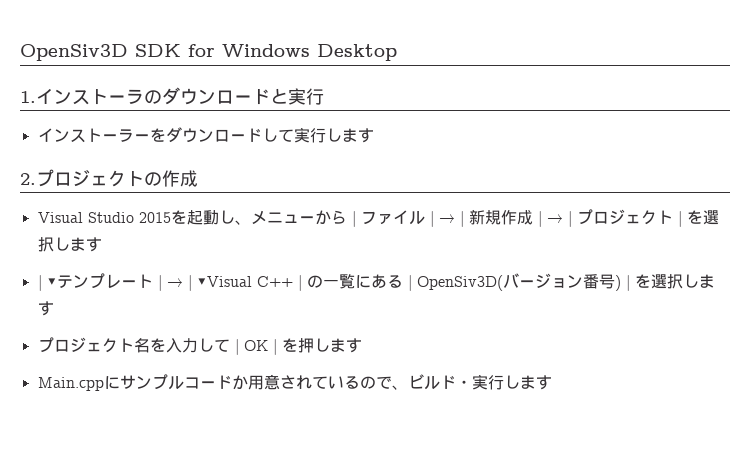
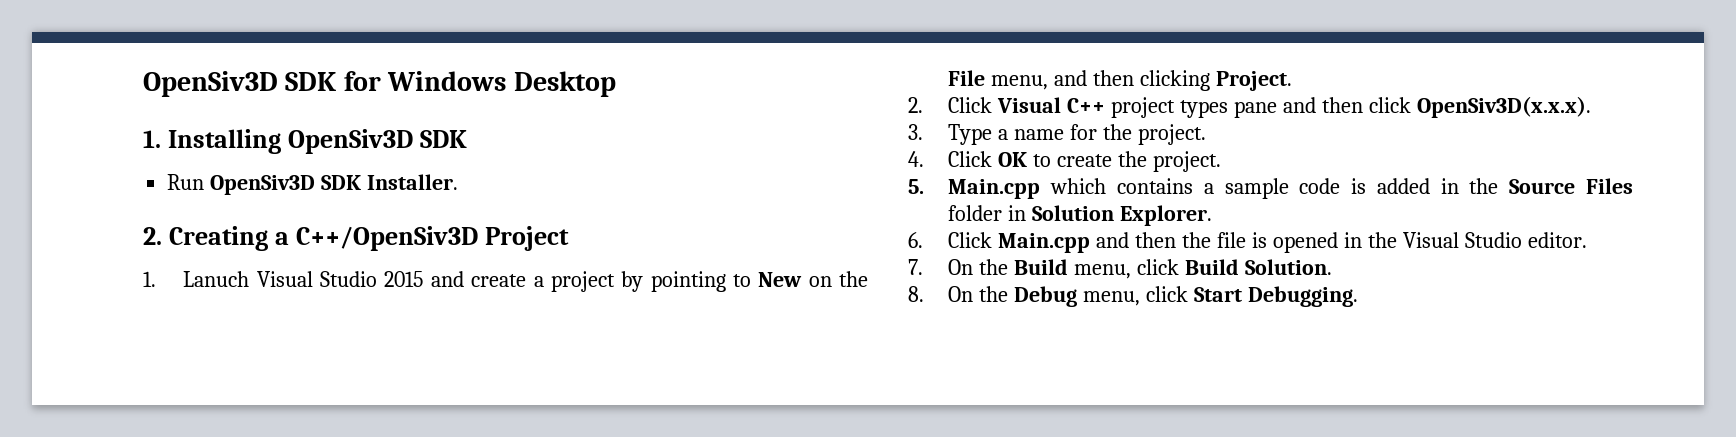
- 1.インストーラのダウンロードと実行
- インストーラーをダウンロードして実行します
- 2.プロジェクトの作成
- Visual Studio 2015を起動し、メニューから | ファイル | → | 新規作成 | → | プロジェクト | を選択します
- | ▼テンプレート | → | ▼Visual C++ | の一覧にある | OpenSiv3D(バージョン番号) | を選択します
- プロジェクト名を入力して | OK | を押します
- Main.cppにサンプルコードか用意されているので、ビルド・実行します
+ 1. Installing OpenSiv3D SDK
+ Run OpenSiv3D SDK Installer.
+ 2. Creating a C++/OpenSiv3D Project
+ 1. Lanuch Visual Studio 2015 and create a project by pointing to New on the File menu, and then clicking Project.
+ 2. Click Visual C++ project types pane and then click OpenSiv3D(x.x.x).
+ 3. Type a name for the project.
+ 4. Click OK to create the project.
+ 5. Main.cpp which contains a sample code is added in the Source Files folder in Solution Explorer.
+ 6. Click Main.cpp and then the file is opened in the Visual Studio editor.
+ 7. On the Build menu, click Build Solution.
+ 8. On the Debug menu, click Start Debugging.

